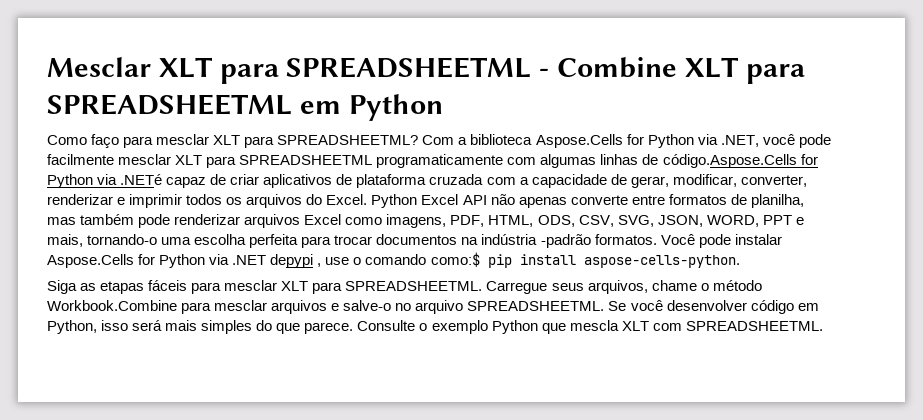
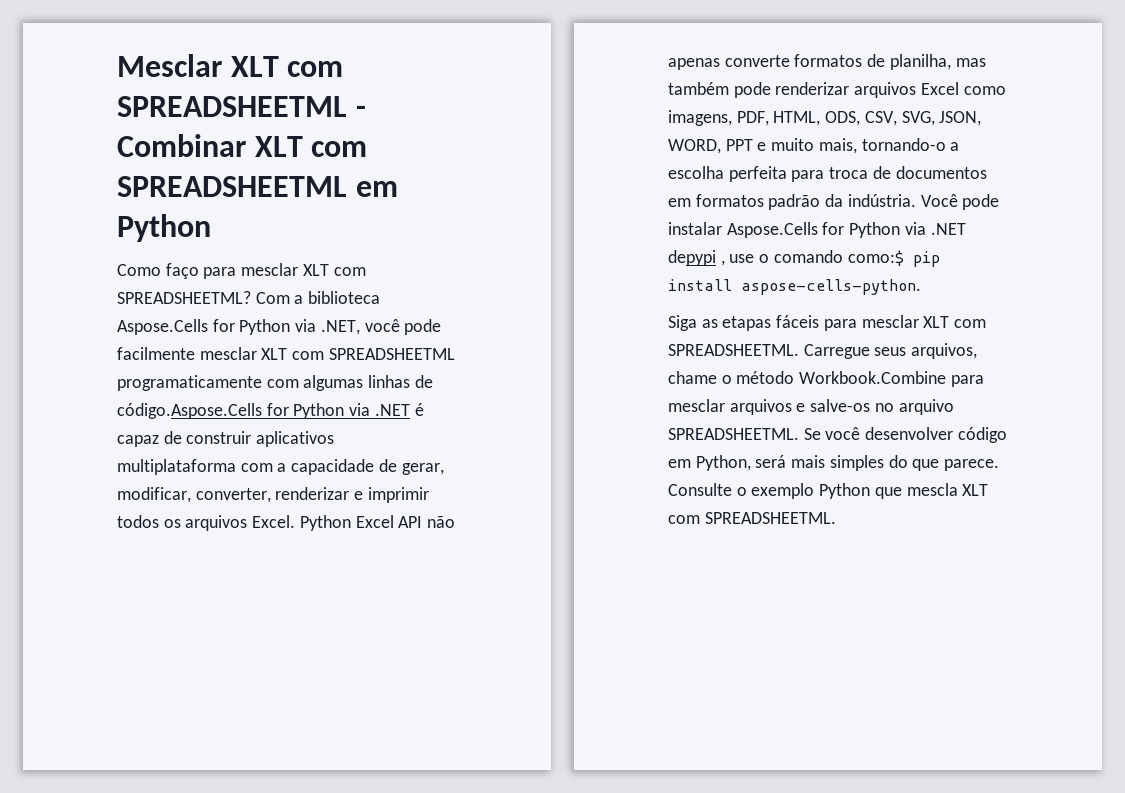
- Mesclar XLT para SPREADSHEETML - Combine XLT para SPREADSHEETML em Python
+ Mesclar XLT com SPREADSHEETML - Combinar XLT com SPREADSHEETML em Python
- Como faço para mesclar XLT para SPREADSHEETML?
+ Como faço para mesclar XLT com SPREADSHEETML?
- Com a biblioteca Aspose.Cells for Python via .NET, você pode facilmente mesclar XLT para SPREADSHEETML programaticamente com algumas linhas de código.Aspose.Cells for Python via .NETé capaz de criar aplicativos de plataforma cruzada com a capacidade de gerar, modificar, converter, renderizar e imprimir todos os arquivos do Excel.
+ Com a biblioteca Aspose.Cells for Python via .NET, você pode facilmente mesclar XLT com SPREADSHEETML programaticamente com algumas linhas de código.Aspose.Cells for Python via .NET é capaz de construir aplicativos multiplataforma com a capacidade de gerar, modificar, converter, renderizar e imprimir todos os arquivos Excel.
- Python Excel API não apenas converte entre formatos de planilha, mas também pode renderizar arquivos Excel como imagens, PDF, HTML, ODS, CSV, SVG, JSON, WORD, PPT e mais, tornando-o uma escolha perfeita para trocar documentos na indústria -padrão formatos.
+ Python Excel API não apenas converte formatos de planilha, mas também pode renderizar arquivos Excel como imagens, PDF, HTML, ODS, CSV, SVG, JSON, WORD, PPT e muito mais, tornando-o a escolha perfeita para troca de documentos em formatos padrão da indústria.
- Siga as etapas fáceis para mesclar XLT para SPREADSHEETML.
+ Siga as etapas fáceis para mesclar XLT com SPREADSHEETML.
- Carregue seus arquivos, chame o método Workbook.Combine para mesclar arquivos e salve-o no arquivo SPREADSHEETML.
+ Carregue seus arquivos, chame o método Workbook.Combine para mesclar arquivos e salve-os no arquivo SPREADSHEETML.
- Se você desenvolver código em Python, isso será mais simples do que parece.
+ Se você desenvolver código em Python, será mais simples do que parece.

